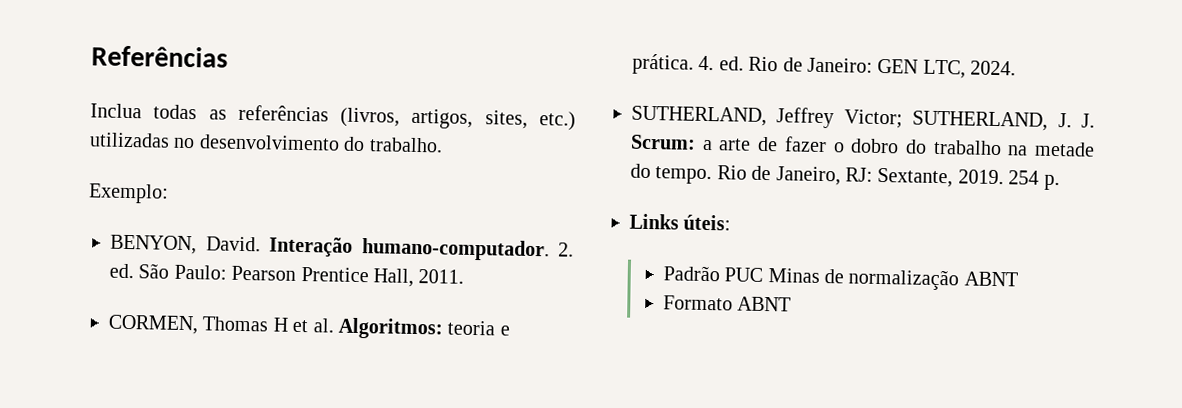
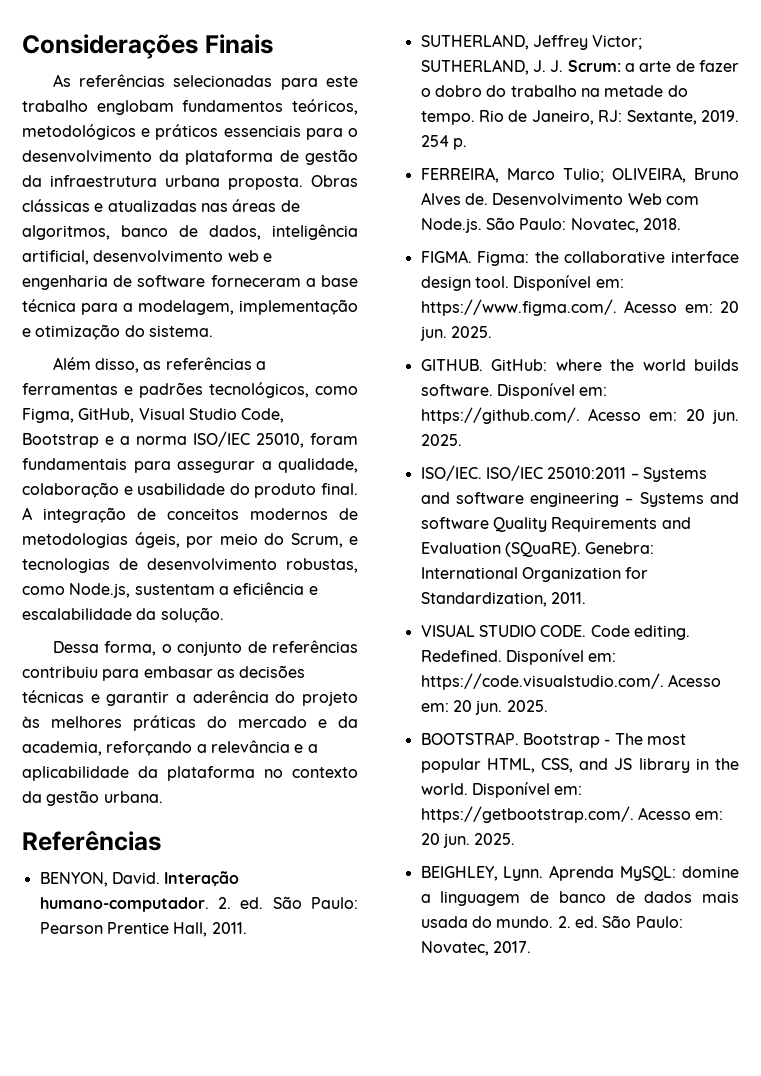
+ Considerações Finais
+ As referências selecionadas para este trabalho englobam fundamentos teóricos, metodológicos e práticos essenciais para o desenvolvimento da plataforma de gestão da infraestrutura urbana proposta. Obras clássicas e atualizadas nas áreas de algoritmos, banco de dados, inteligência artificial, desenvolvimento web e engenharia de software forneceram a base técnica para a modelagem, implementação e otimização do sistema.
+ Além disso, as referências a ferramentas e padrões tecnológicos, como Figma, GitHub, Visual Studio Code, Bootstrap e a norma ISO/IEC 25010, foram fundamentais para assegurar a qualidade, colaboração e usabilidade do produto final. A integração de conceitos modernos de metodologias ágeis, por meio do Scrum, e tecnologias de desenvolvimento robustas, como Node.js, sustentam a eficiência e escalabilidade da solução.
+ Dessa forma, o conjunto de referências contribuiu para embasar as decisões técnicas e garantir a aderência do projeto às melhores práticas do mercado e da academia, reforçando a relevância e a aplicabilidade da plataforma no contexto da gestão urbana.
  Referências
- Inclua todas as referências (livros, artigos, sites, etc.) utilizadas no desenvolvimento do trabalho.
- Exemplo:
- CORMEN, Thomas H et al. Algoritmos: teoria e prática. 4. ed. Rio de Janeiro: GEN LTC, 2024.
- Links úteis:
- Padrão PUC Minas de normalização ABNT
- Formato ABNT
+ FERREIRA, Marco Tulio; OLIVEIRA, Bruno Alves de. Desenvolvimento Web com Node.js. São Paulo: Novatec, 2018.
+ FIGMA. Figma: the collaborative interface design tool. Disponível em: https://www.figma.com/. Acesso em: 20 jun. 2025.
+ GITHUB. GitHub: where the world builds software. Disponível em: https://github.com/. Acesso em: 20 jun. 2025.
+ ISO/IEC. ISO/IEC 25010:2011 – Systems and software engineering – Systems and software Quality Requirements and Evaluation (SQuaRE). Genebra: International Organization for Standardization, 2011.
+ VISUAL STUDIO CODE. Code editing. Redefined. Disponível em: https://code.visualstudio.com/. Acesso em: 20 jun. 2025.
+ BOOTSTRAP. Bootstrap - The most popular HTML, CSS, and JS library in the world. Disponível em: https://getbootstrap.com/. Acesso em: 20 jun. 2025.
+ BEIGHLEY, Lynn. Aprenda MySQL: domine a linguagem de banco de dados mais usada do mundo. 2. ed. São Paulo: Novatec, 2017.

